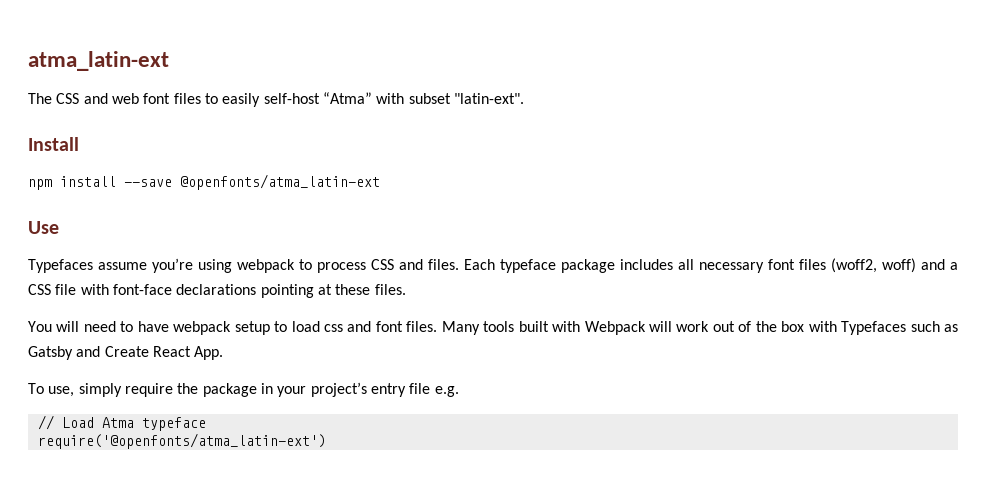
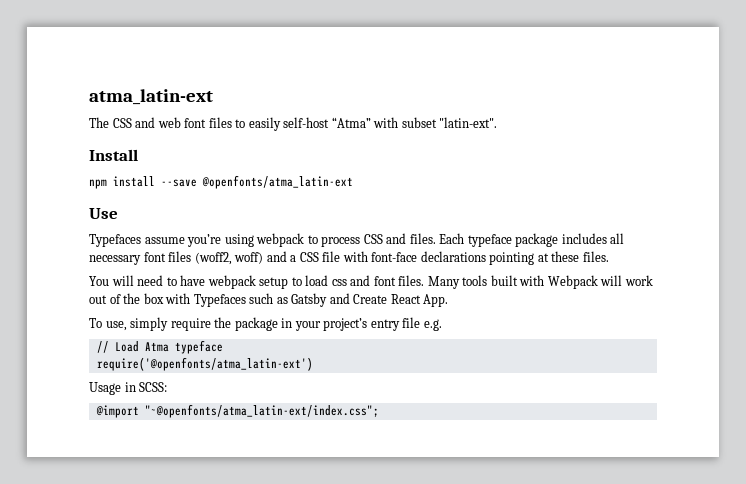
+ Usage in SCSS:
+ @import "~@openfonts/atma_latin-ext/index.css";

